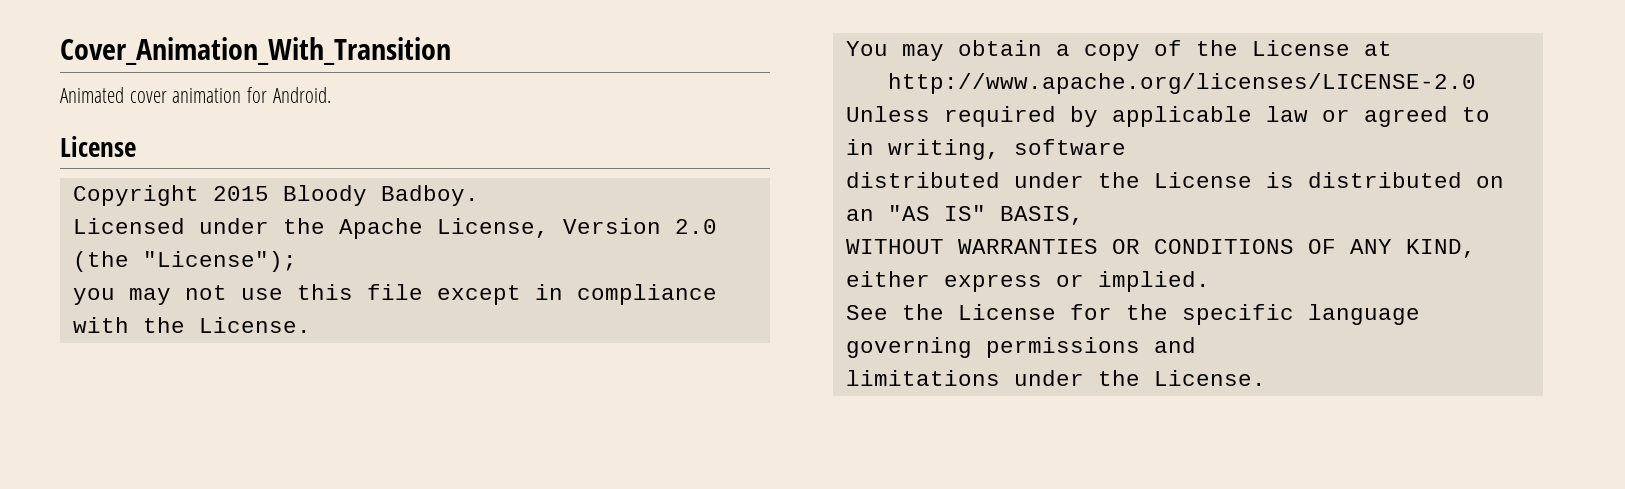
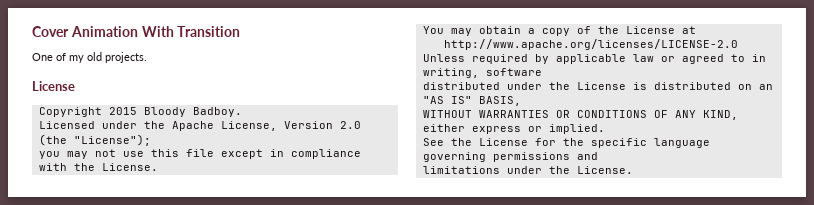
- Cover_Animation_With_Transition
- Animated cover animation for Android.
+ Cover Animation With Transition
+ One of my old projects.

